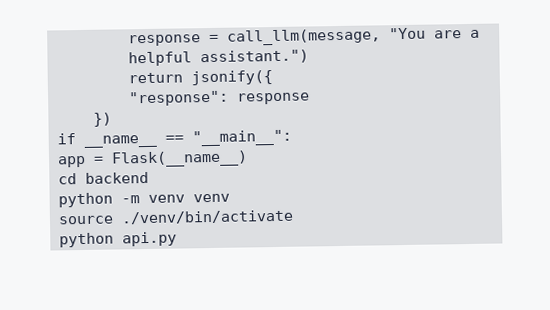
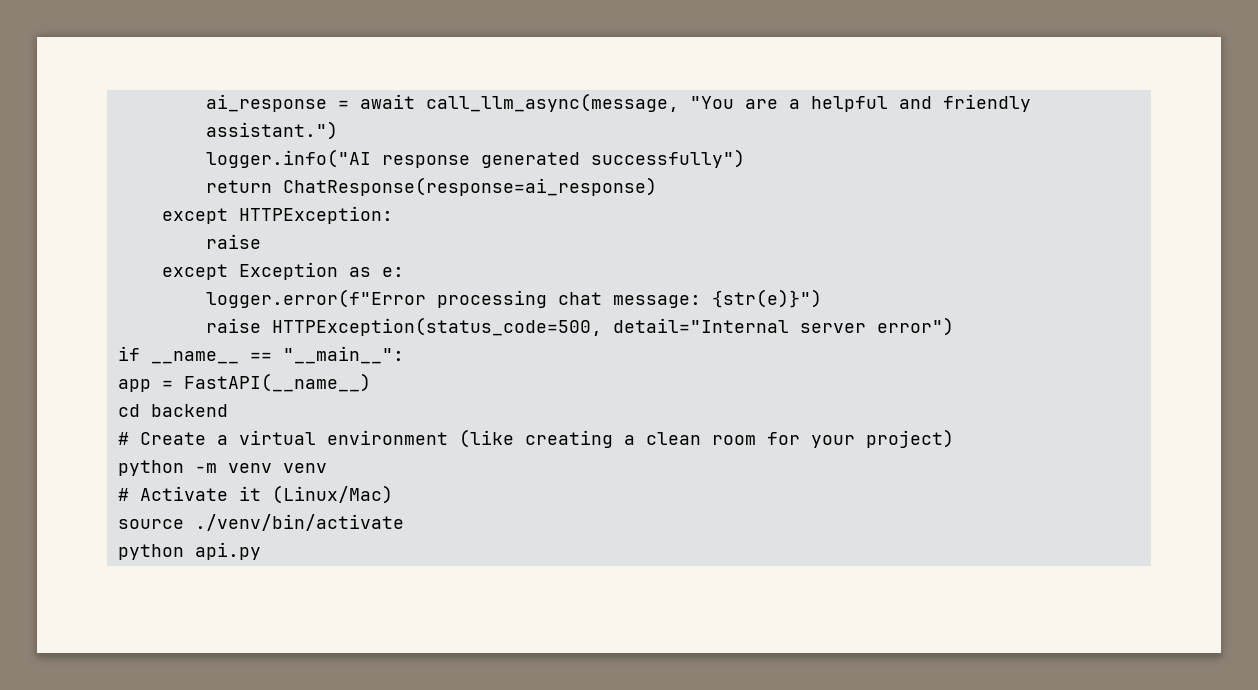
- response = call_llm(message, "You are a helpful assistant.")
+ ai_response = await call_llm_async(message, "You are a helpful and friendly assistant.")
- return jsonify({
- "response": response
- })
+ logger.info("AI response generated successfully")
+ return ChatResponse(response=ai_response)
+ except HTTPException:
+ raise
+ except Exception as e:
+ logger.error(f"Error processing chat message: {str(e)}")
+ raise HTTPException(status_code=500, detail="Internal server error")
- app = Flask(__name__)
+ app = FastAPI(__name__)
+ # Create a virtual environment (like creating a clean room for your project)
+ # Activate it (Linux/Mac)

